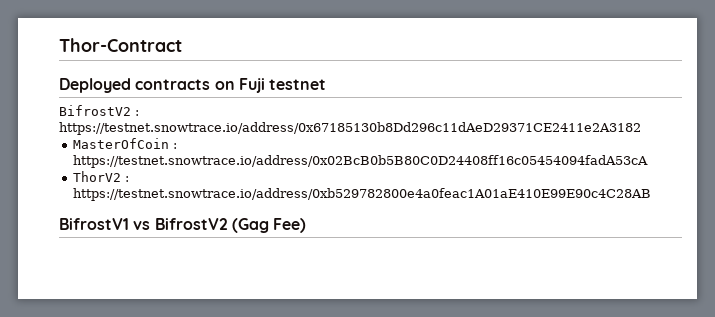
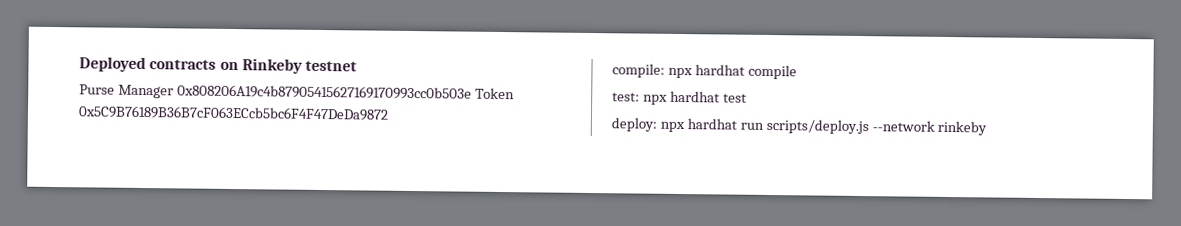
- Thor-Contract
- Deployed contracts on Fuji testnet
+ Deployed contracts on Rinkeby testnet
- BifrostV2 : https://testnet.snowtrace.io/address/0x67185130b8Dd296c11dAeD29371CE2411e2A3182
- MasterOfCoin : https://testnet.snowtrace.io/address/0x02BcB0b5B80C0D24408ff16c05454094fadA53cA
- ThorV2 : https://testnet.snowtrace.io/address/0xb529782800e4a0feac1A01aE410E99E90c4C28AB
- BifrostV1 vs BifrostV2 (Gag Fee)
+ Purse Manager 0x808206A19c4b87905415627169170993cc0b503e Token 0x5C9B76189B36B7cF063ECcb5bc6F4F47DeDa9872
+ compile: npx hardhat compile
+ test: npx hardhat test
+ deploy: npx hardhat run scripts/deploy.js --network rinkeby

